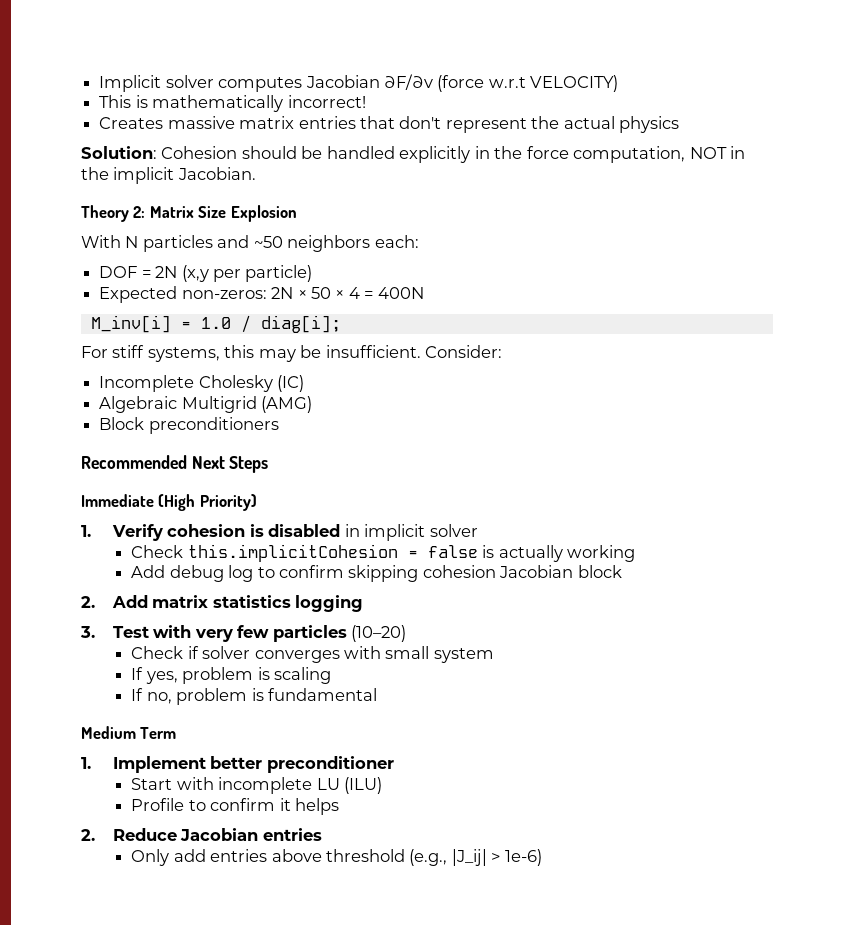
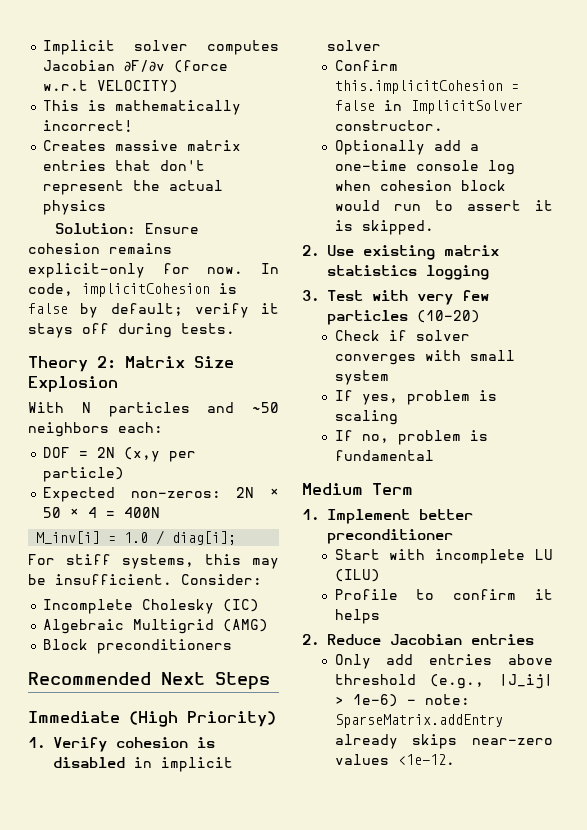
- Solution: Cohesion should be handled explicitly in the force computation, NOT in the implicit Jacobian.
+ Solution: Ensure cohesion remains explicit-only for now. In code, implicitCohesion is false by default; verify it stays off during tests.
- Check this.implicitCohesion = false is actually working
- Add debug log to confirm skipping cohesion Jacobian block
- 2. Add matrix statistics logging
+ Confirm this.implicitCohesion = false in ImplicitSolver constructor.
+ Optionally add a one-time console log when cohesion block would run to assert it is skipped.
+ 2. Use existing matrix statistics logging
- Only add entries above threshold (e.g., |J_ij| > 1e-6)
+ Only add entries above threshold (e.g., |J_ij| > 1e-6) – note: SparseMatrix.addEntry already skips near-zero values <1e-12.

